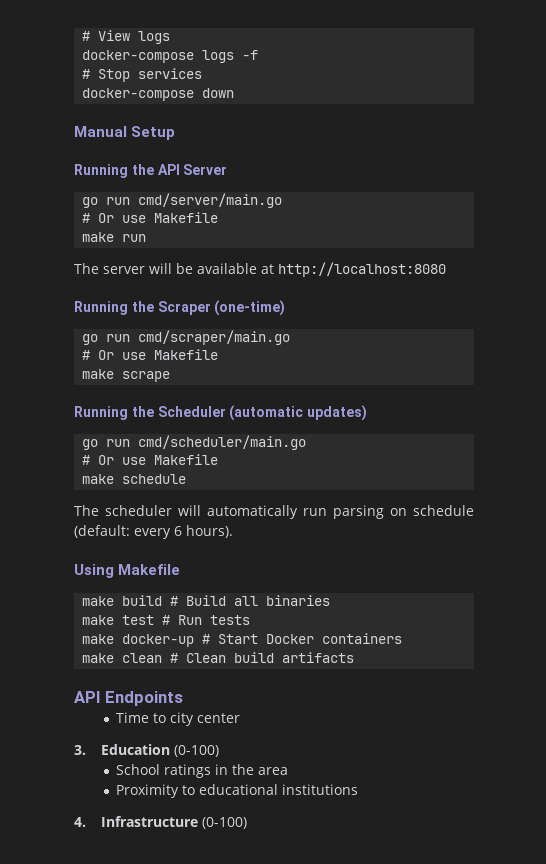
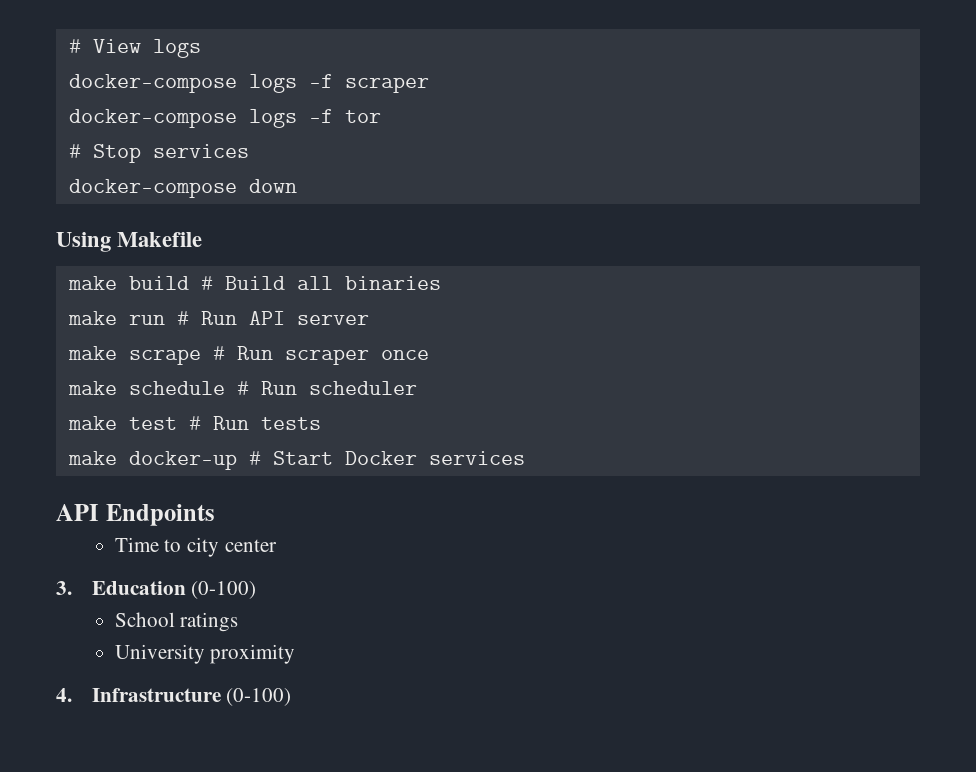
- docker-compose logs -f
+ docker-compose logs -f scraper
+ docker-compose logs -f tor
- Manual Setup
- Running the API Server
- go run cmd/server/main.go
- # Or use Makefile
- make run
- The server will be available at http://localhost:8080
- Running the Scraper (one-time)
- go run cmd/scraper/main.go
- # Or use Makefile
- make scrape
- Running the Scheduler (automatic updates)
- go run cmd/scheduler/main.go
- # Or use Makefile
- make schedule
- The scheduler will automatically run parsing on schedule (default: every 6 hours).
+ make run # Run API server
+ make scrape # Run scraper once
+ make schedule # Run scheduler
- make docker-up # Start Docker containers
- make clean # Clean build artifacts
+ make docker-up # Start Docker services
- School ratings in the area
- Proximity to educational institutions
+ School ratings
+ University proximity

